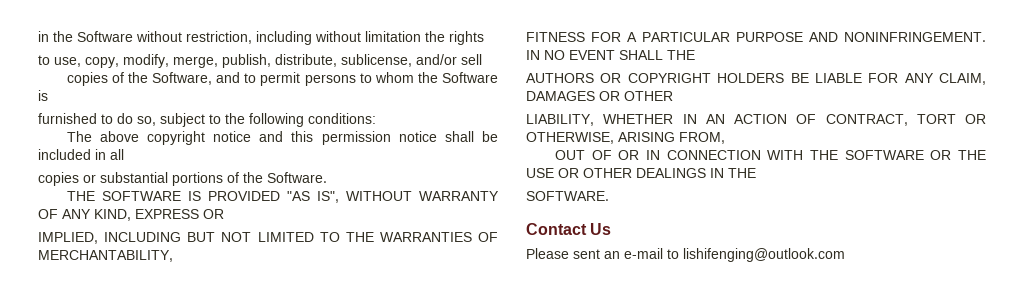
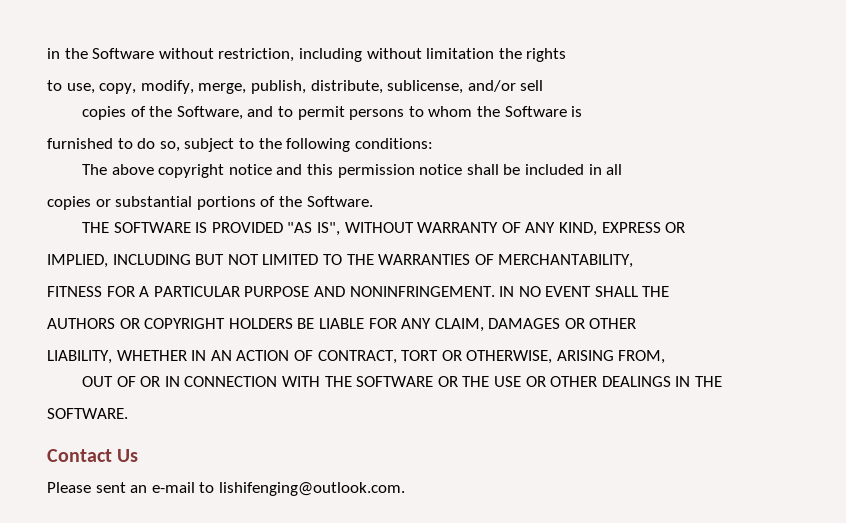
- Please sent an e-mail to lishifenging@outlook.com
+ Please sent an e-mail to lishifenging@outlook.com.

